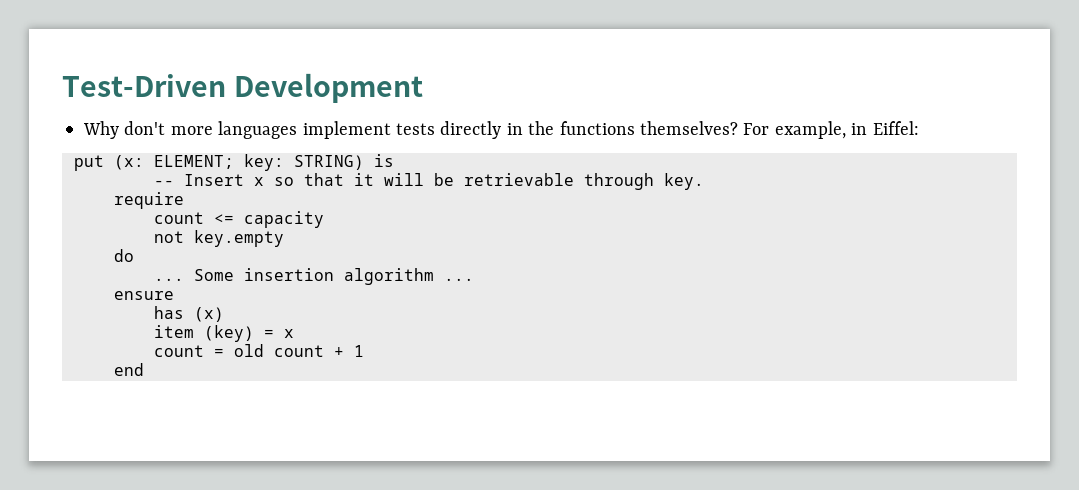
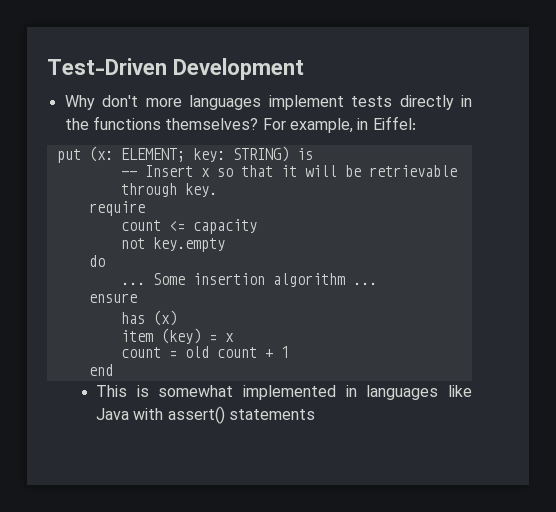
+ This is somewhat implemented in languages like Java with assert() statements

